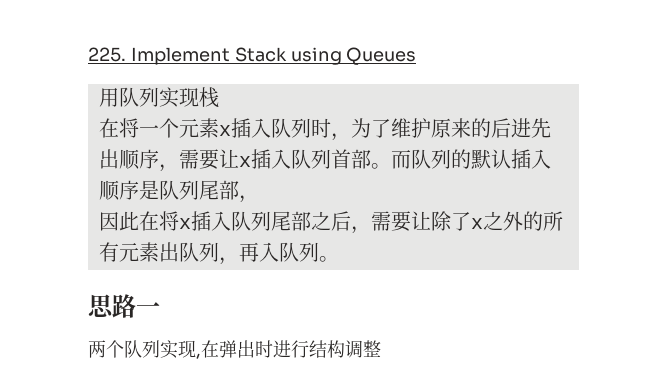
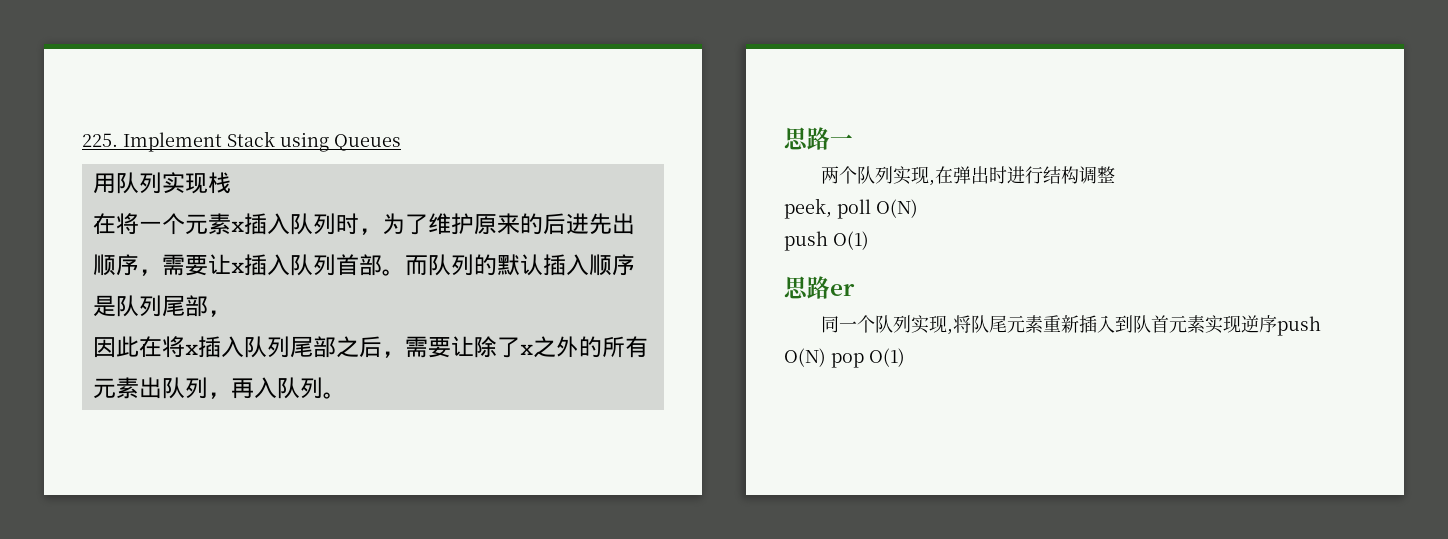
+ peek, poll O(N)
+ push O(1)
+ 思路er
+ 同一个队列实现,将队尾元素重新插入到队首元素实现逆序push O(N) pop O(1)

